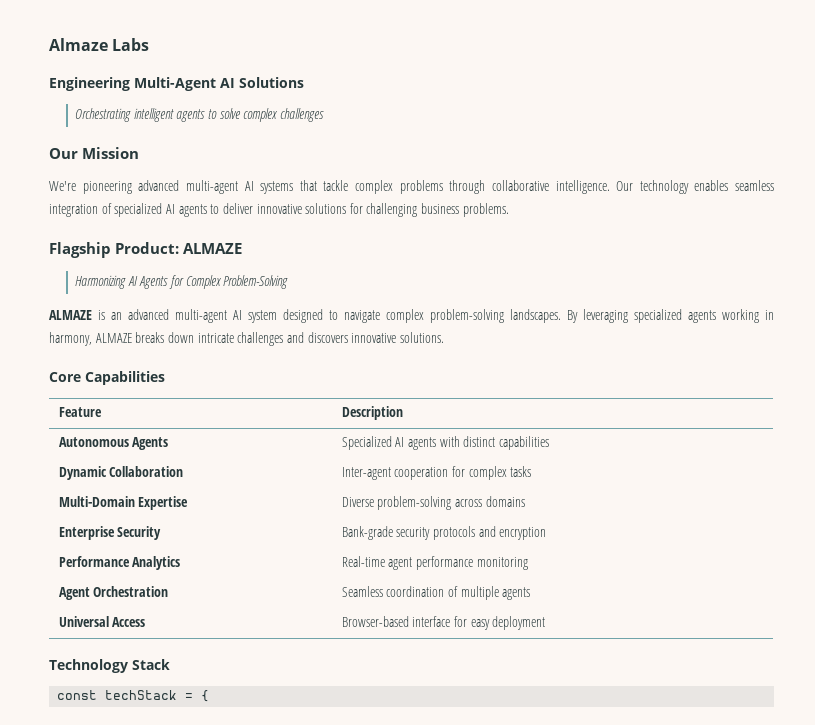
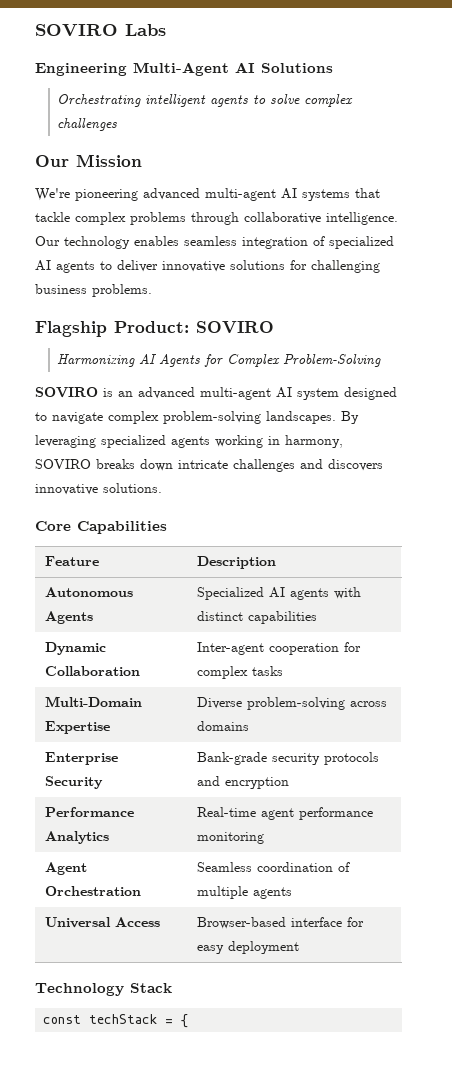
- Almaze Labs
+ SOVIRO Labs
- Flagship Product: ALMAZE
+ Flagship Product: SOVIRO
- ALMAZE is an advanced multi-agent AI system designed to navigate complex problem-solving landscapes.
+ SOVIRO is an advanced multi-agent AI system designed to navigate complex problem-solving landscapes.
- By leveraging specialized agents working in harmony, ALMAZE breaks down intricate challenges and discovers innovative solutions.
+ By leveraging specialized agents working in harmony, SOVIRO breaks down intricate challenges and discovers innovative solutions.

